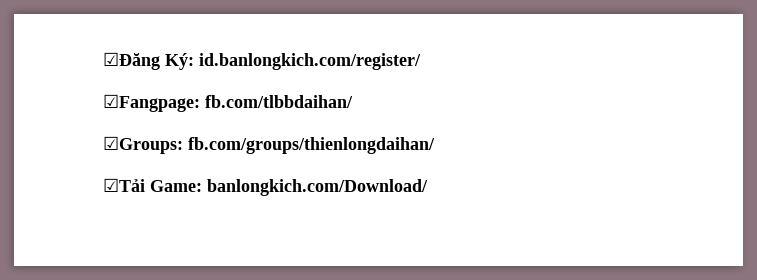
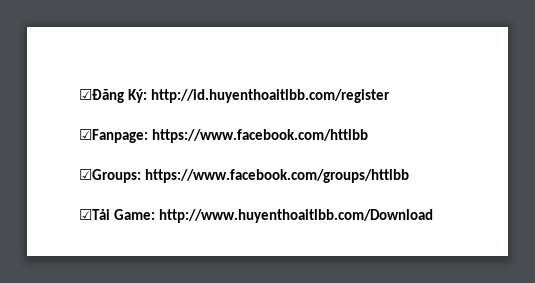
- ☑Đăng Ký: id.banlongkich.com/register/
- ☑Fangpage: fb.com/tlbbdaihan/
+ ☑Đăng Ký: http://id.huyenthoaitlbb.com/register
+ ☑Fanpage: https://www.facebook.com/httlbb
- ☑Groups: fb.com/groups/thienlongdaihan/
+ ☑Groups: https://www.facebook.com/groups/httlbb
- ☑Tải Game: banlongkich.com/Download/
+ ☑Tải Game: http://www.huyenthoaitlbb.com/Download

